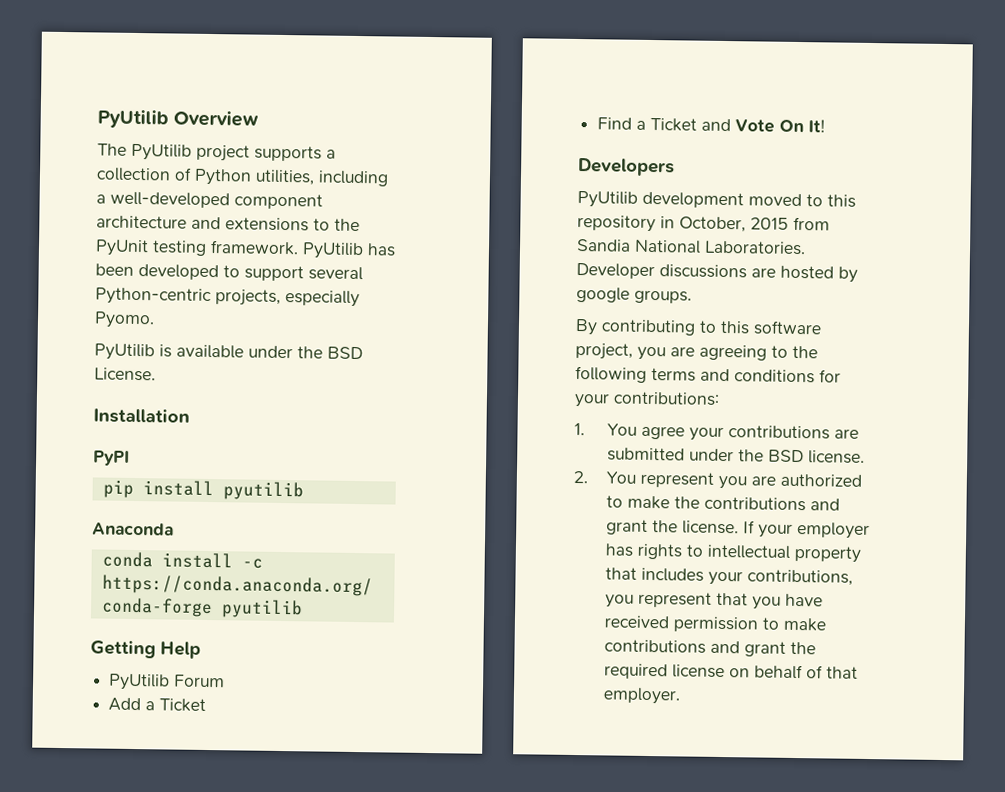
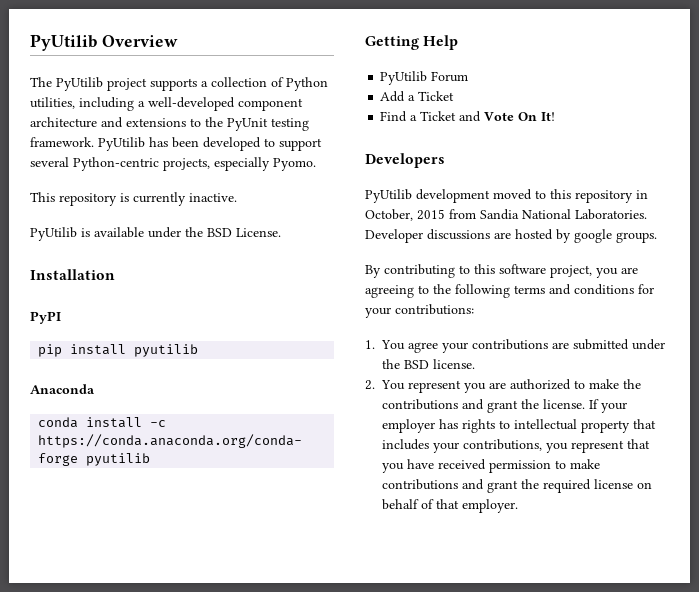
+ This repository is currently inactive.

